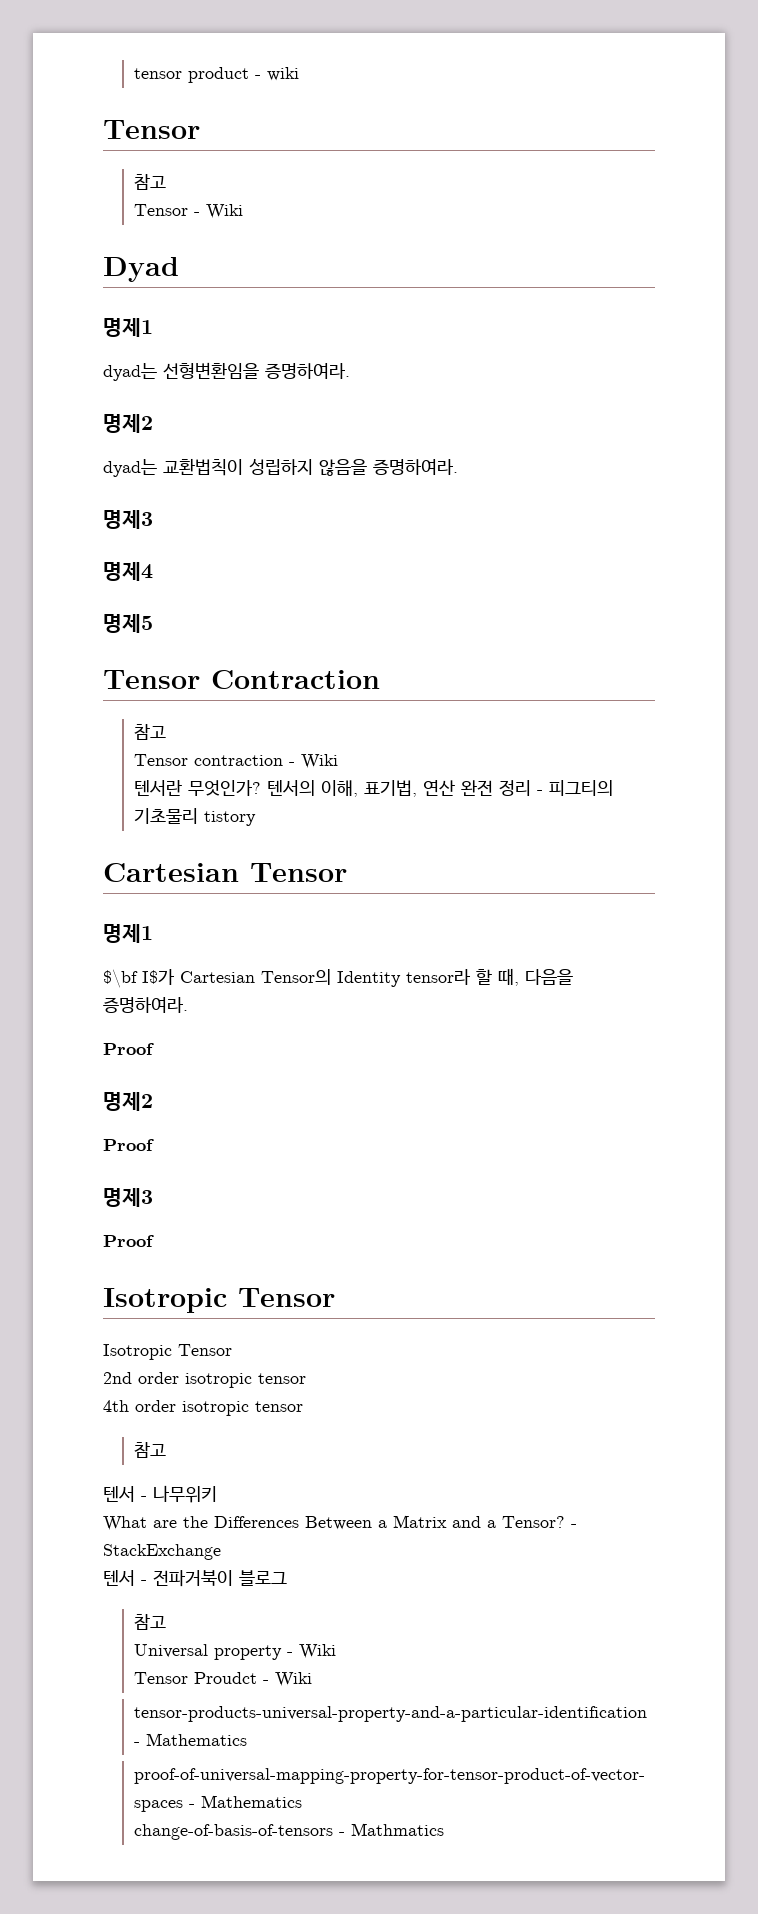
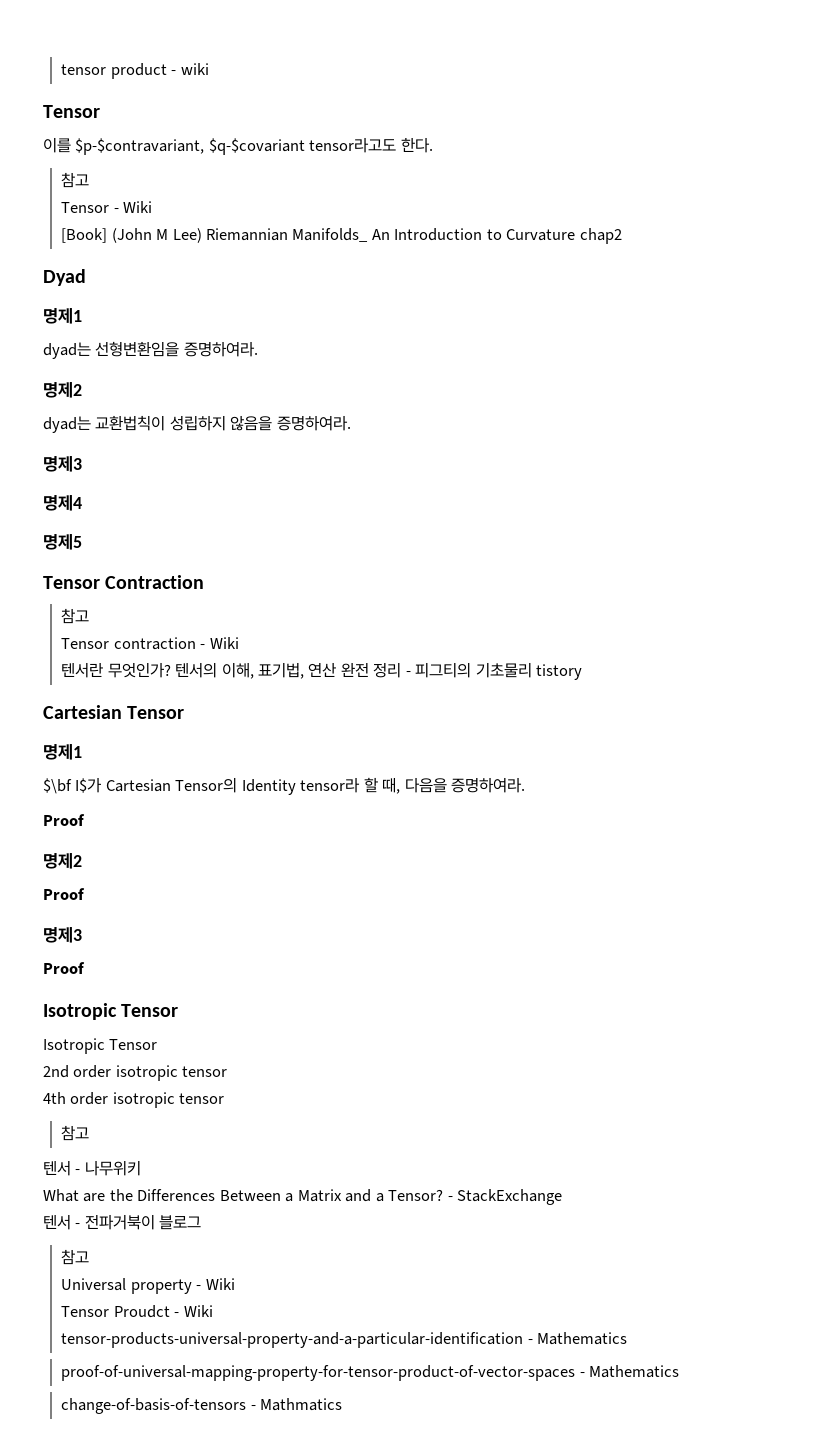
+ 이를 $p-$contravariant, $q-$covariant tensor라고도 한다.
+ [Book] (John M Lee) Riemannian Manifolds_ An Introduction to Curvature chap2

